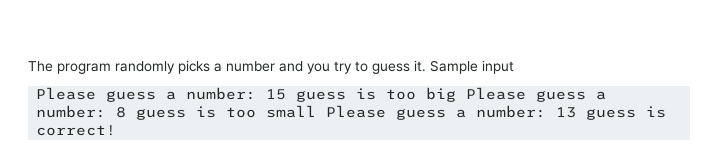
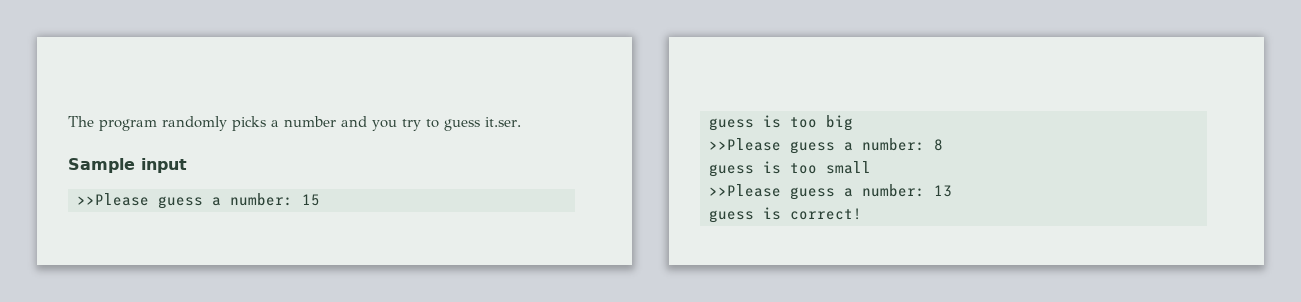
- The program randomly picks a number and you try to guess it. Sample input
+ The program randomly picks a number and you try to guess it.ser.
+ Sample input
- Please guess a number: 15 guess is too big Please guess a number: 8 guess is too small Please guess a number: 13 guess is correct!
+ >>Please guess a number: 15
+ guess is too big
+ >>Please guess a number: 8
+ guess is too small
+ >>Please guess a number: 13
+ guess is correct!

